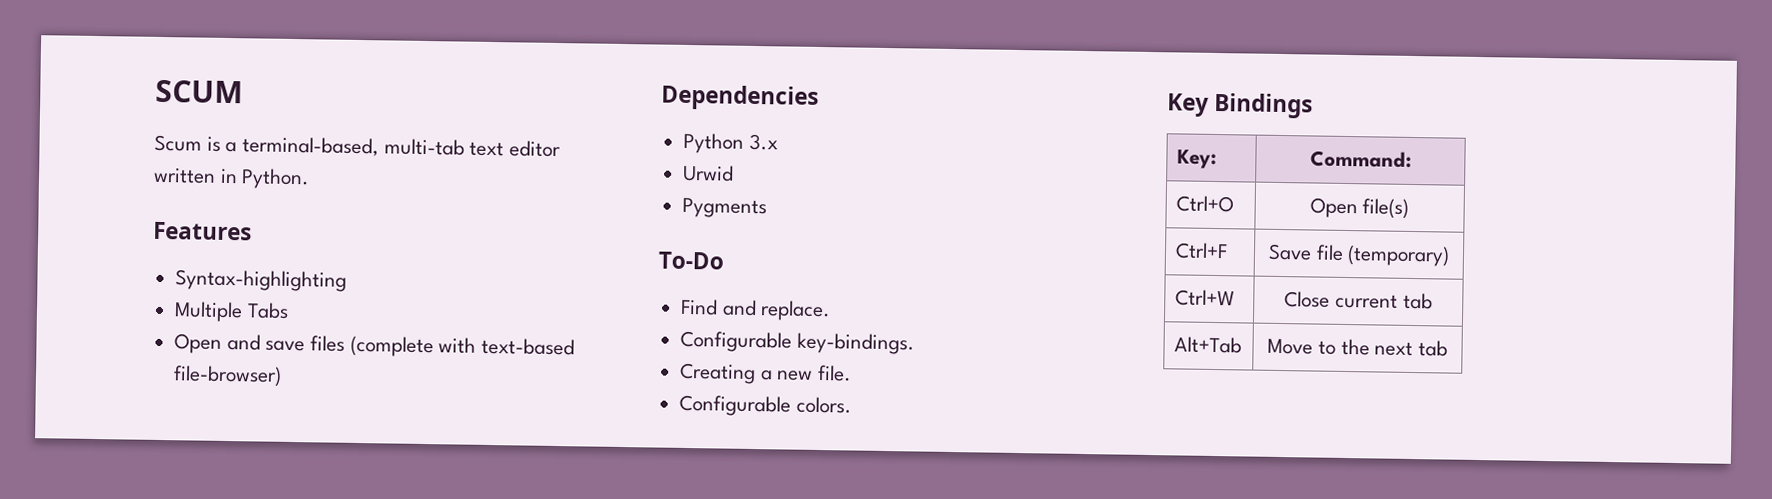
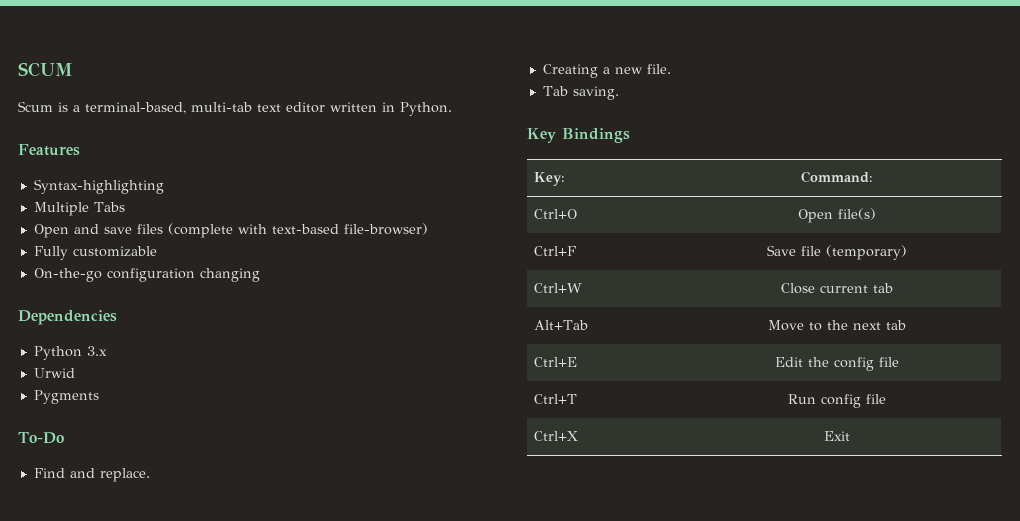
+ Fully customizable
+ On-the-go configuration changing
- Configurable key-bindings.
- Configurable colors.
+ Tab saving.
+ Ctrl+E | Edit the config file
+ Ctrl+T | Run config file
+ Ctrl+X | Exit

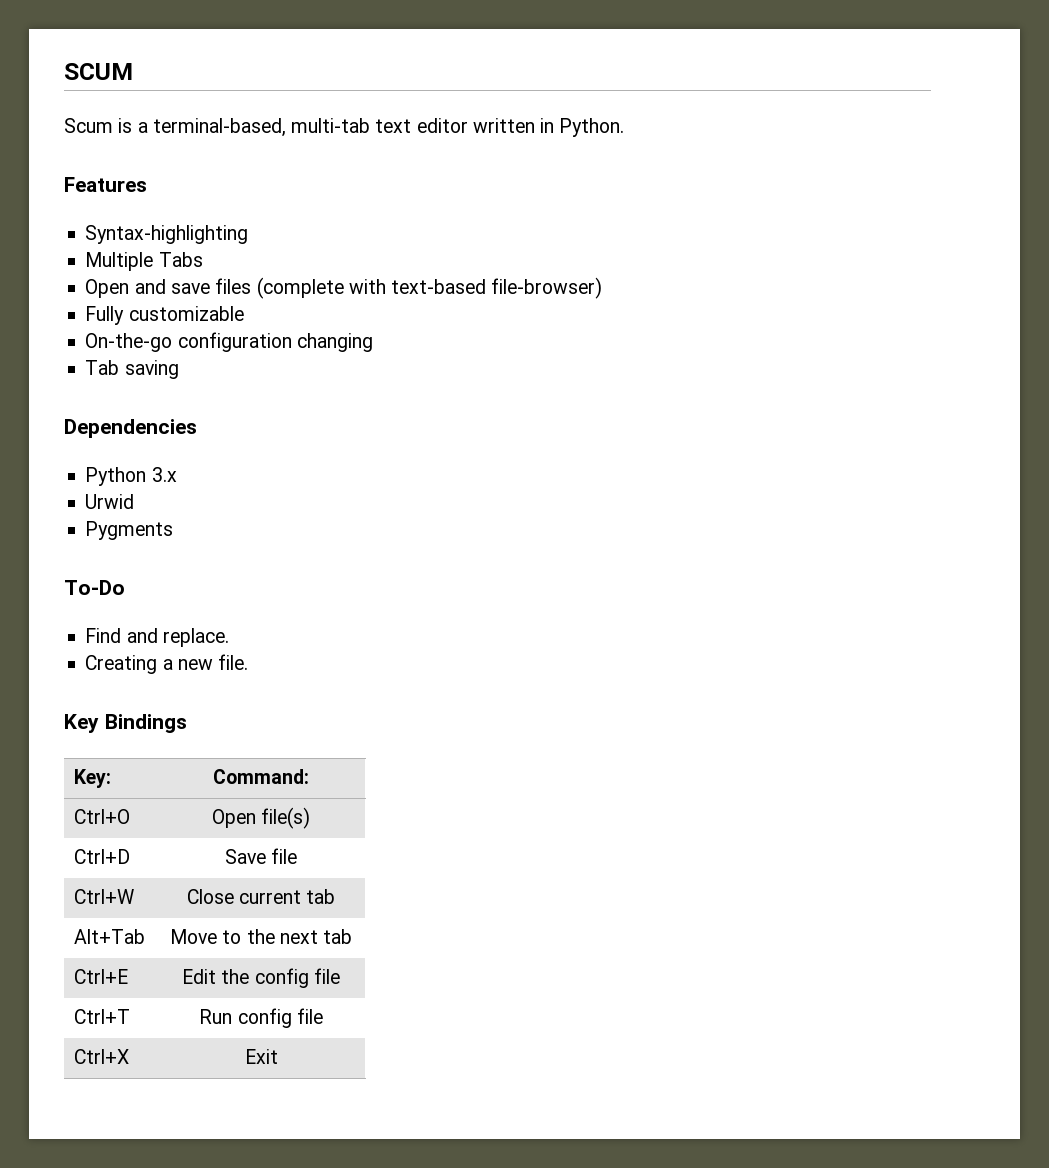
+ Tab saving
- Tab saving.
- Ctrl+F | Save file (temporary)
+ Ctrl+D | Save file

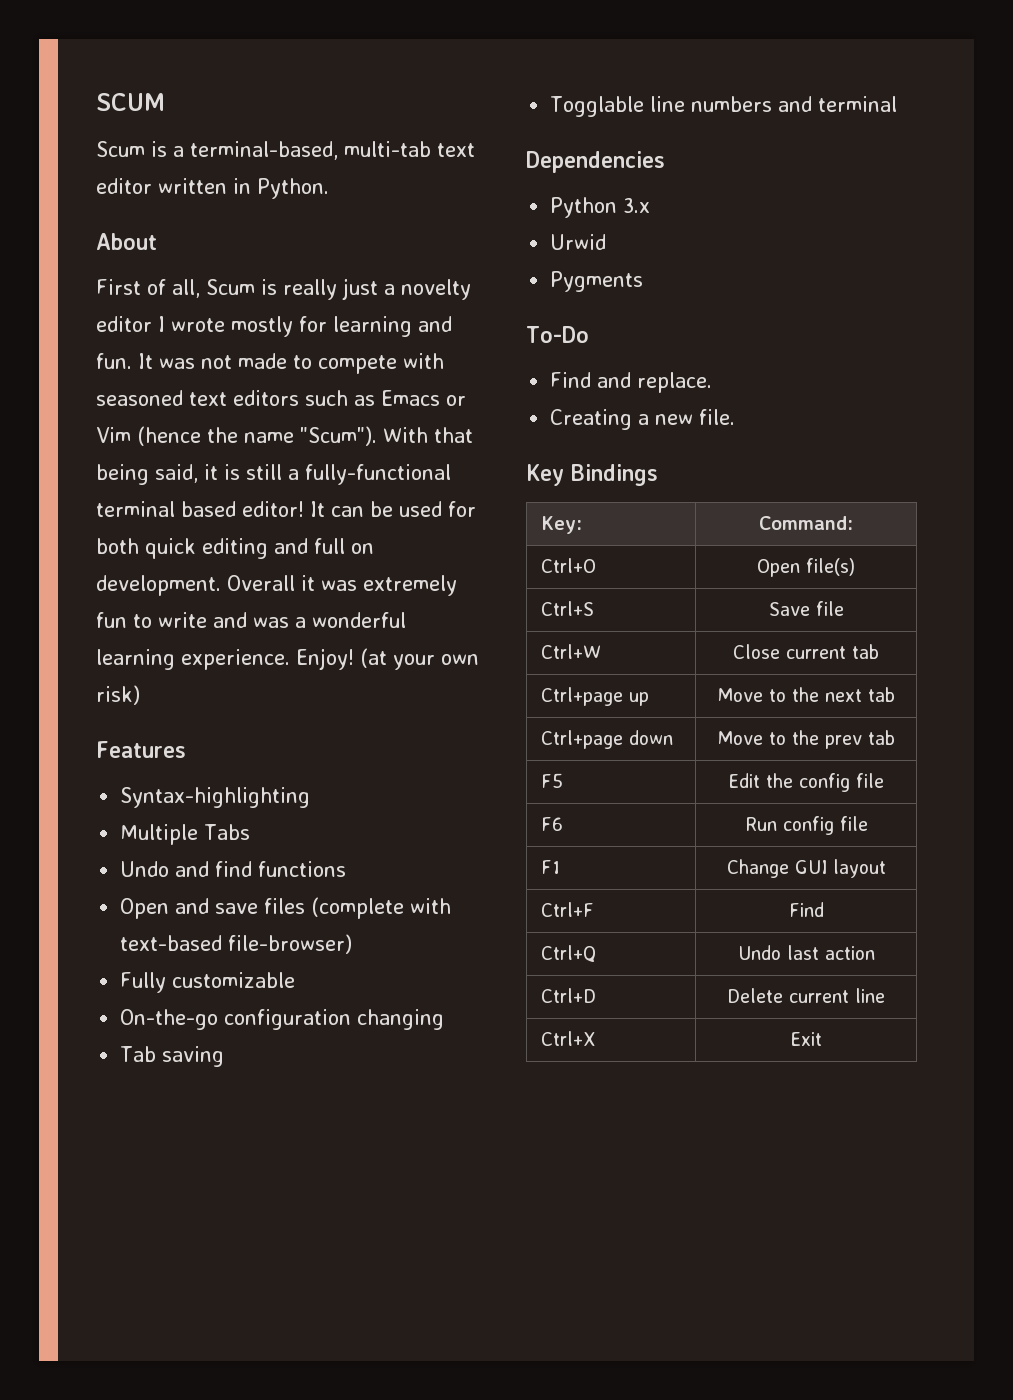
+ About
+ First of all, Scum is really just a novelty editor I wrote mostly for learning and fun. It was not made to compete with seasoned text editors such as Emacs or Vim (hence the name "Scum"). With that being said, it is still a fully-functional terminal based editor! It can be used for both quick editing and full on development. Overall it was extremely fun to write and was a wonderful learning experience. Enjoy! (at your own risk)
+ Undo and find functions
+ Togglable line numbers and terminal
- Ctrl+D | Save file
+ Ctrl+S | Save file
- Alt+Tab | Move to the next tab
+ Ctrl+page up | Move to the next tab
- Ctrl+E | Edit the config file
+ Ctrl+page down | Move to the prev tab
+ F5 | Edit the config file
- Ctrl+T | Run config file
+ F6 | Run config file
+ F1 | Change GUI layout
+ Ctrl+F | Find
+ Ctrl+Q | Undo last action
+ Ctrl+D | Delete current line

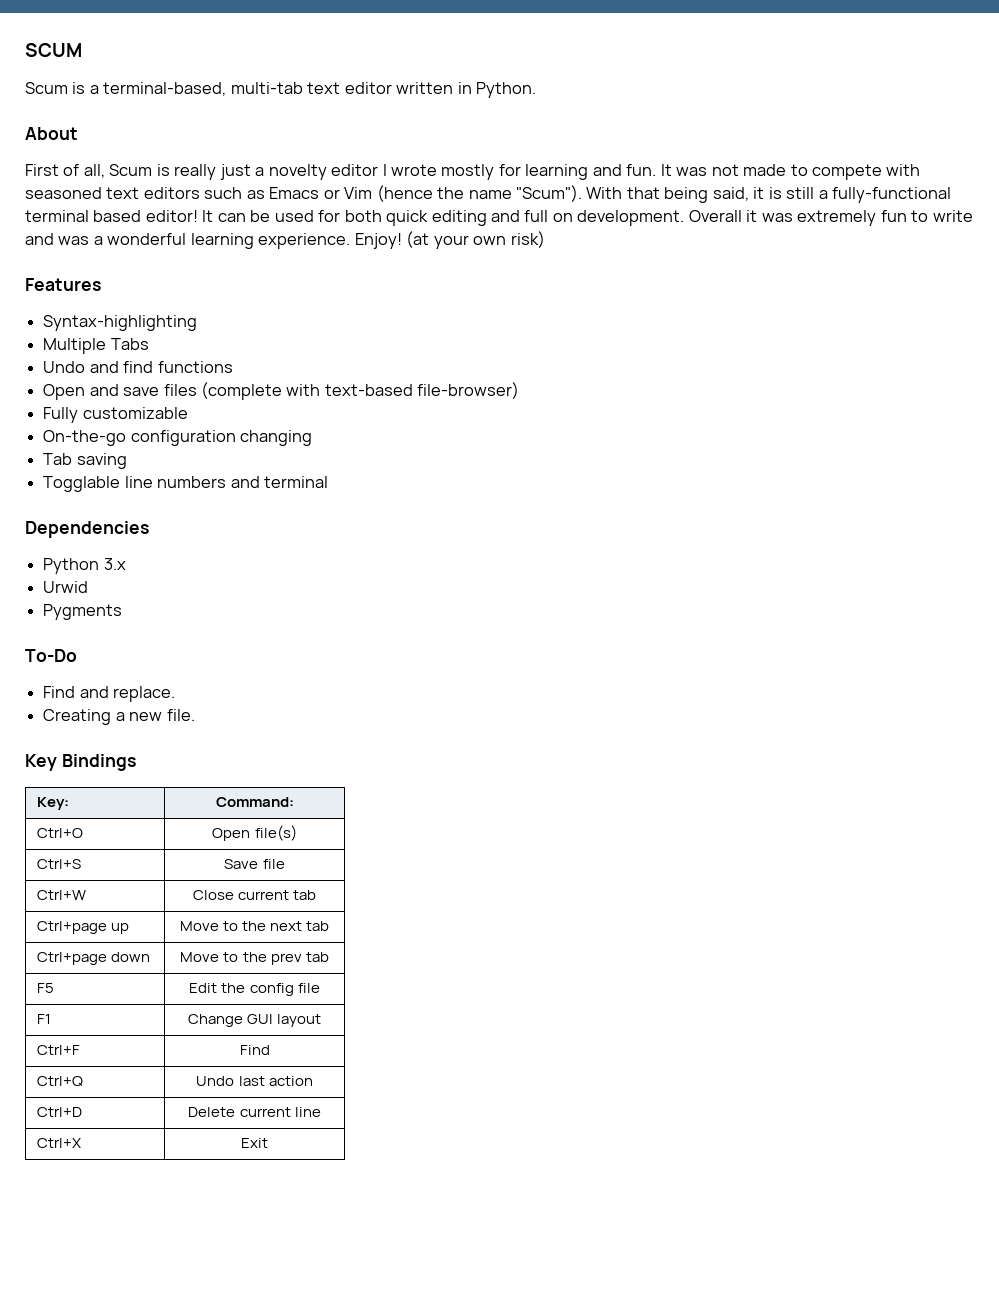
- F6 | Run config file

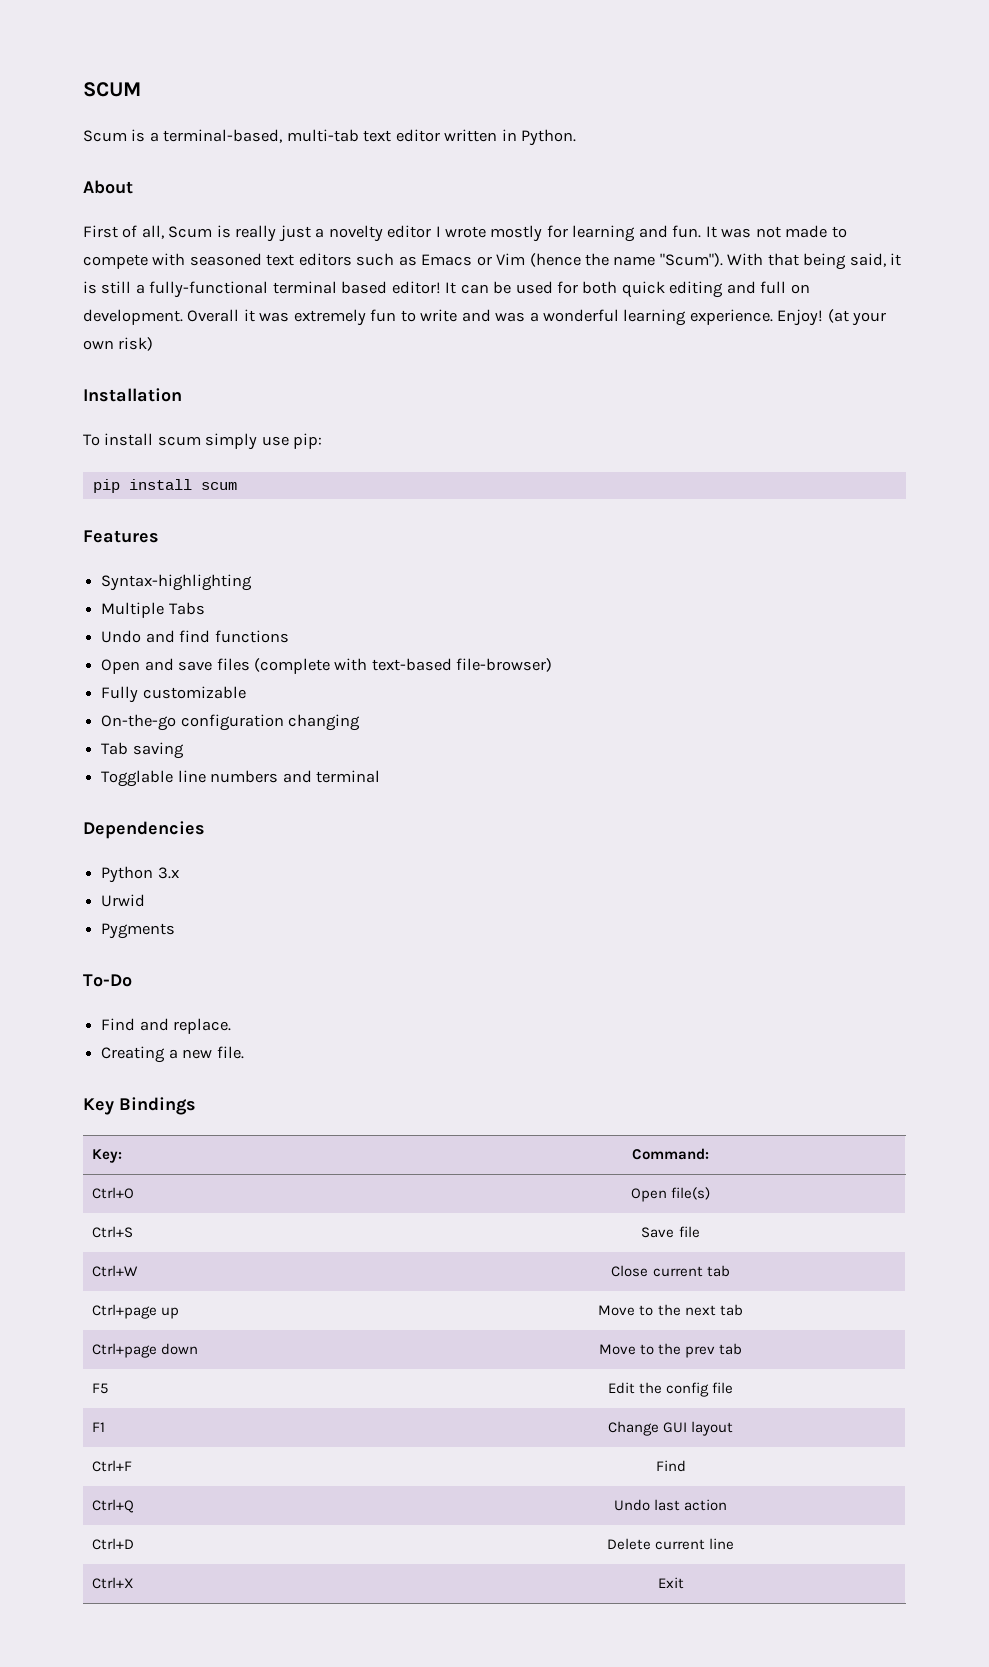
+ Installation
+ To install scum simply use pip:
+ pip install scum

